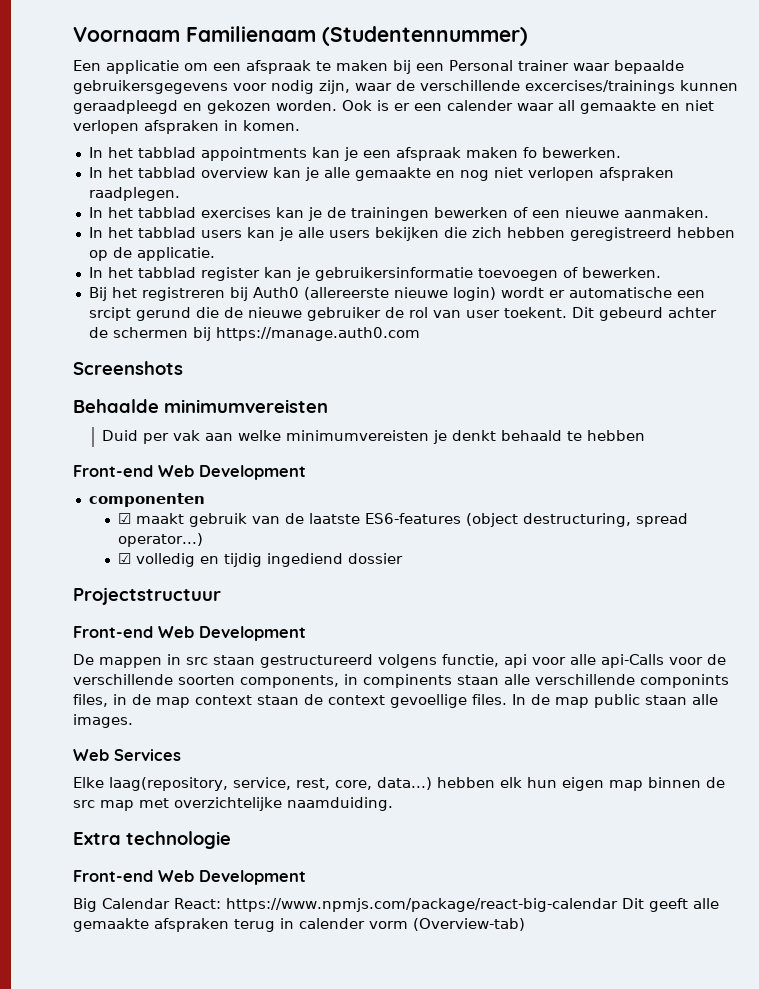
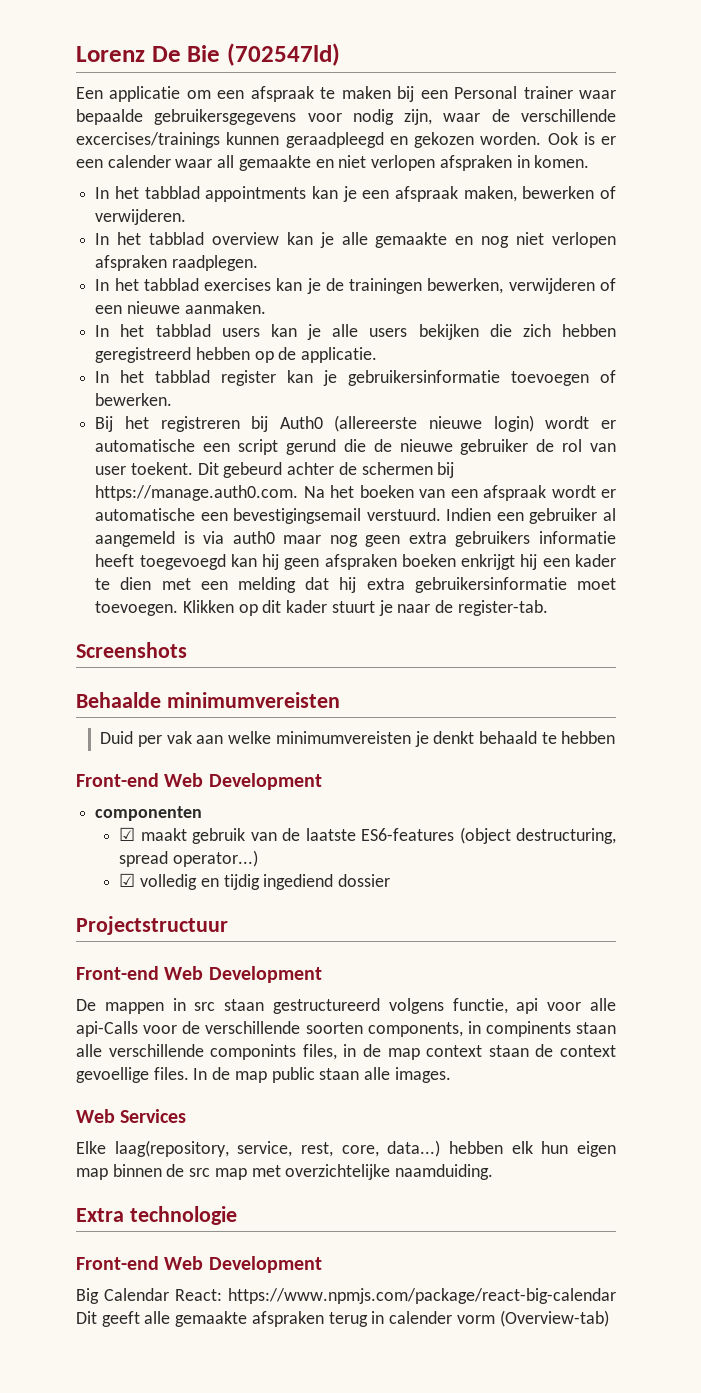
- Voornaam Familienaam (Studentennummer)
+ Lorenz De Bie (702547ld)
- In het tabblad appointments kan je een afspraak maken fo bewerken.
+ In het tabblad appointments kan je een afspraak maken, bewerken of verwijderen.
- In het tabblad exercises kan je de trainingen bewerken of een nieuwe aanmaken.
+ In het tabblad exercises kan je de trainingen bewerken, verwijderen of een nieuwe aanmaken.
- Bij het registreren bij Auth0 (allereerste nieuwe login) wordt er automatische een srcipt gerund die de nieuwe gebruiker de rol van user toekent.
+ Bij het registreren bij Auth0 (allereerste nieuwe login) wordt er automatische een script gerund die de nieuwe gebruiker de rol van user toekent.
- Dit gebeurd achter de schermen bij https://manage.auth0.com
+ Dit gebeurd achter de schermen bij https://manage.auth0.com. Na het boeken van een afspraak wordt er automatische een bevestigingsemail verstuurd. Indien een gebruiker al aangemeld is via auth0 maar nog geen extra gebruikers informatie heeft toegevoegd kan hij geen afspraken boeken enkrijgt hij een kader te dien met een melding dat hij extra gebruikersinformatie moet toevoegen. Klikken op dit kader stuurt je naar de register-tab.

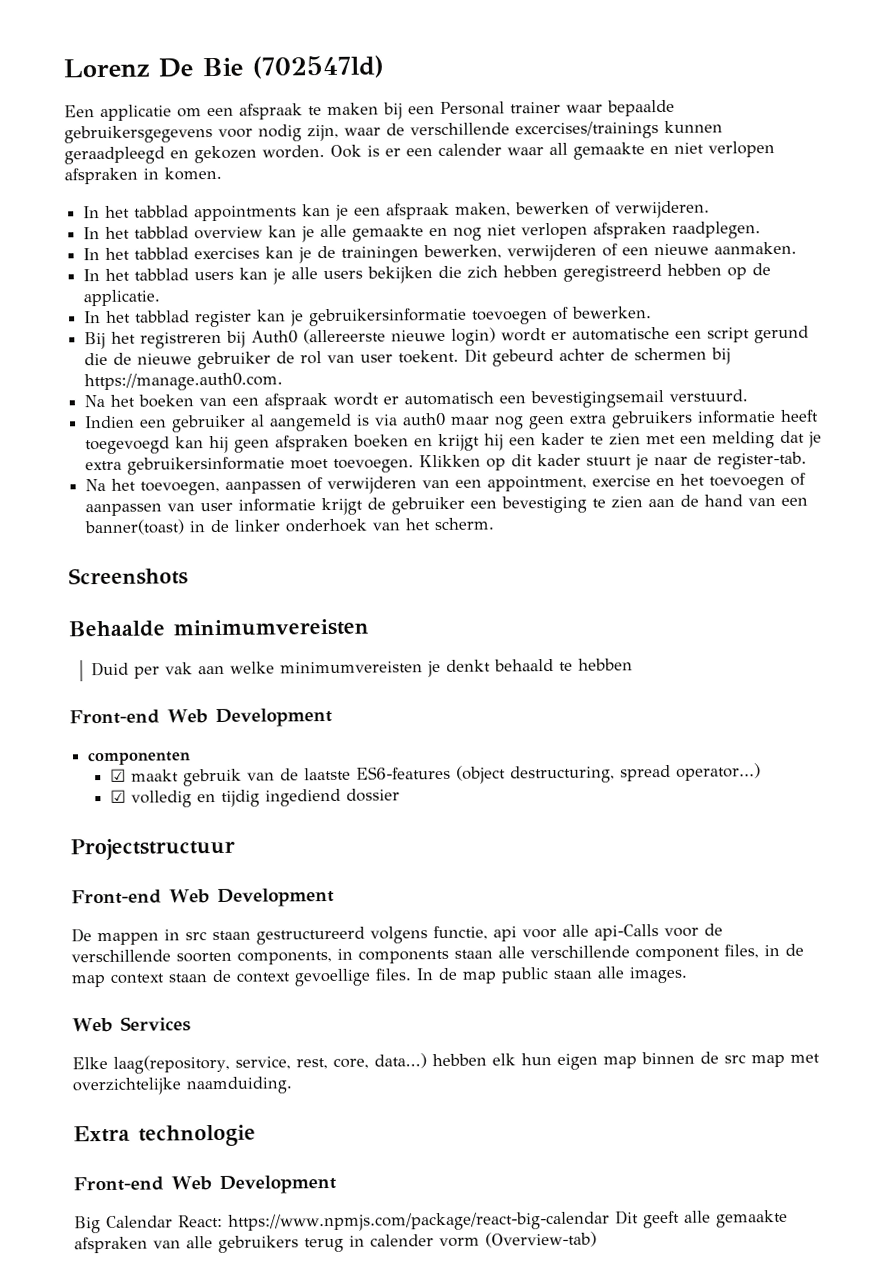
- Dit gebeurd achter de schermen bij https://manage.auth0.com. Na het boeken van een afspraak wordt er automatische een bevestigingsemail verstuurd. Indien een gebruiker al aangemeld is via auth0 maar nog geen extra gebruikers informatie heeft toegevoegd kan hij geen afspraken boeken enkrijgt hij een kader te dien met een melding dat hij extra gebruikersinformatie moet toevoegen.
+ Dit gebeurd achter de schermen bij https://manage.auth0.com.
+ Na het boeken van een afspraak wordt er automatisch een bevestigingsemail verstuurd.
+ Indien een gebruiker al aangemeld is via auth0 maar nog geen extra gebruikers informatie heeft toegevoegd kan hij geen afspraken boeken en krijgt hij een kader te zien met een melding dat je extra gebruikersinformatie moet toevoegen.
+ Na het toevoegen, aanpassen of verwijderen van een appointment, exercise en het toevoegen of aanpassen van user informatie krijgt de gebruiker een bevestiging te zien aan de hand van een banner(toast) in de linker onderhoek van het scherm.
- De mappen in src staan gestructureerd volgens functie, api voor alle api-Calls voor de verschillende soorten components, in compinents staan alle verschillende componints files, in de map context staan de context gevoellige files.
+ De mappen in src staan gestructureerd volgens functie, api voor alle api-Calls voor de verschillende soorten components, in components staan alle verschillende component files, in de map context staan de context gevoellige files.
- Big Calendar React: https://www.npmjs.com/package/react-big-calendar Dit geeft alle gemaakte afspraken terug in calender vorm (Overview-tab)
+ Big Calendar React: https://www.npmjs.com/package/react-big-calendar Dit geeft alle gemaakte afspraken van alle gebruikers terug in calender vorm (Overview-tab)

